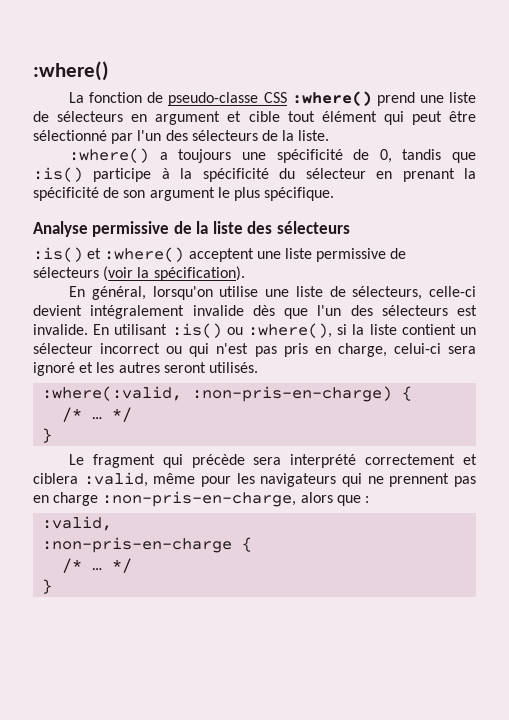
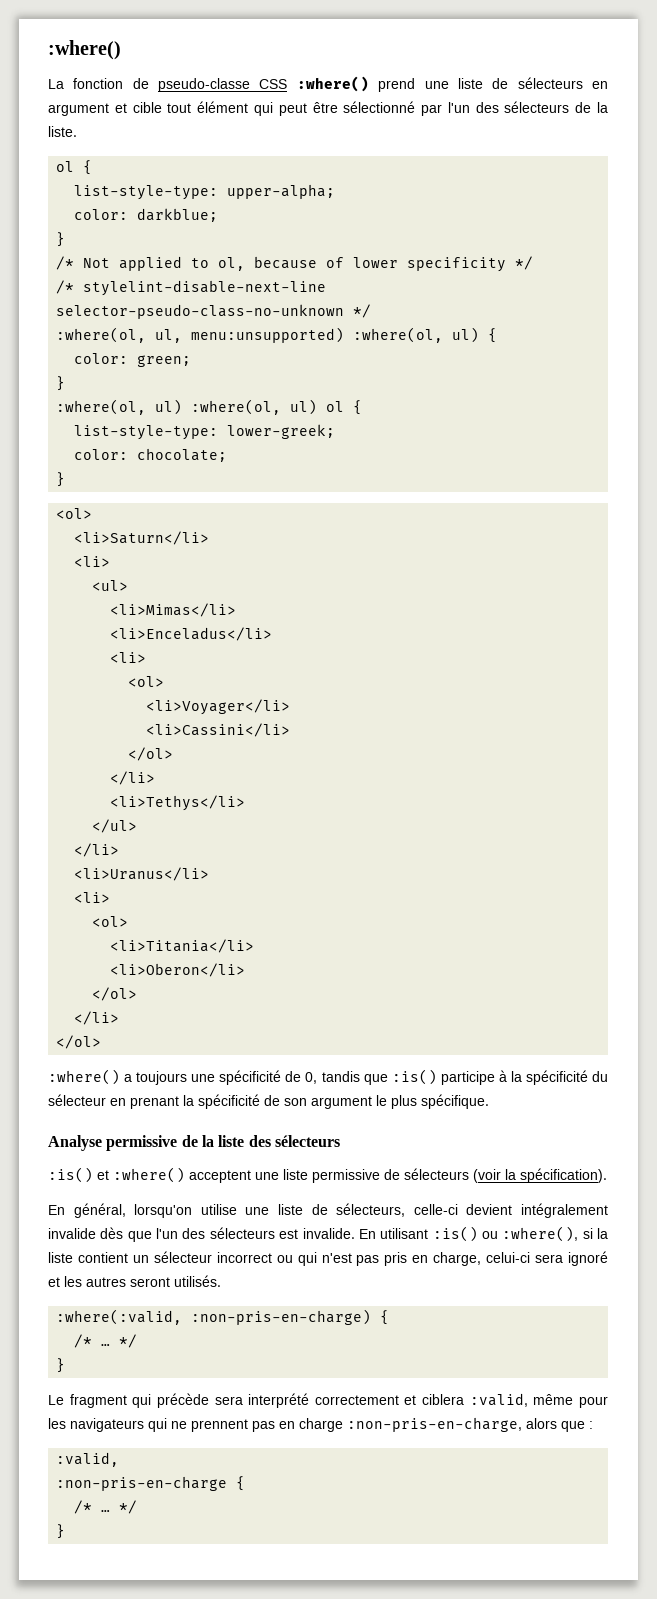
  La fonction de pseudo-classe CSS :where() prend une liste de sélecteurs en argument et cible tout élément qui peut être sélectionné par l'un des sélecteurs de la liste.
+ ol {
+ list-style-type: upper-alpha;
+ color: darkblue;
+ }
+ /* Not applied to ol, because of lower specificity */
+ /* stylelint-disable-next-line selector-pseudo-class-no-unknown */
+ :where(ol, ul, menu:unsupported) :where(ol, ul) {
+ color: green;
+ }
+ :where(ol, ul) :where(ol, ul) ol {
+ list-style-type: lower-greek;
+ color: chocolate;
+ }
+ <ol>
+ <li>Saturn</li>
+ <li>
+ <ul>
+ <li>Mimas</li>
+ <li>Enceladus</li>
+ <li>
+ <ol>
+ <li>Voyager</li>
+ <li>Cassini</li>
+ </ol>
+ </li>
+ <li>Tethys</li>
+ </ul>
+ </li>
+ <li>Uranus</li>
+ <li>
+ <ol>
+ <li>Titania</li>
+ <li>Oberon</li>
+ </ol>
+ </li>
+ </ol>

